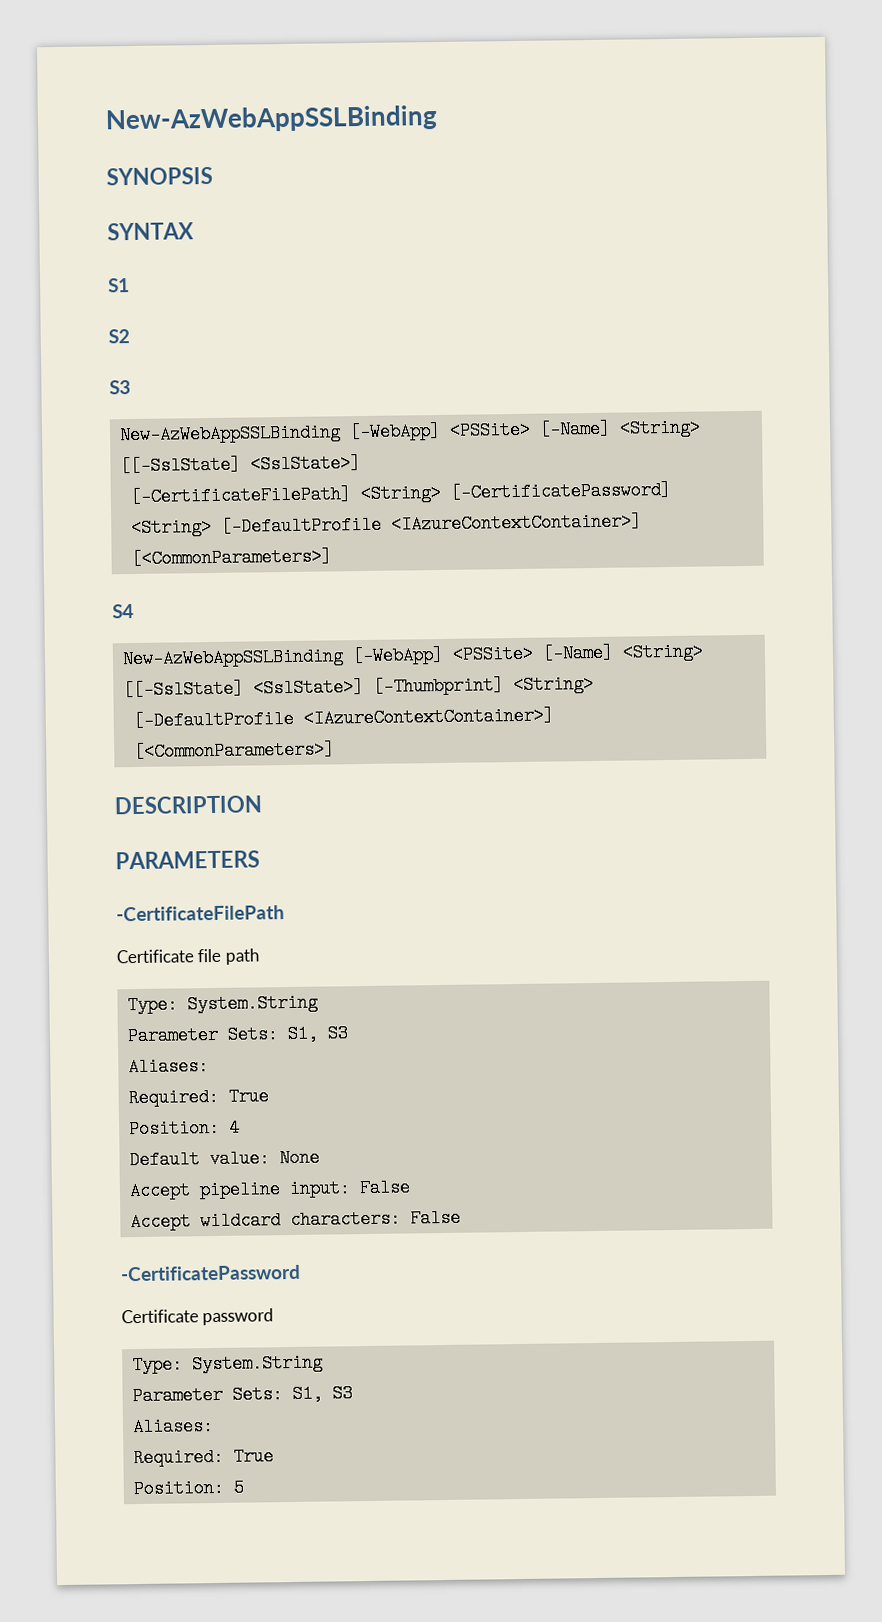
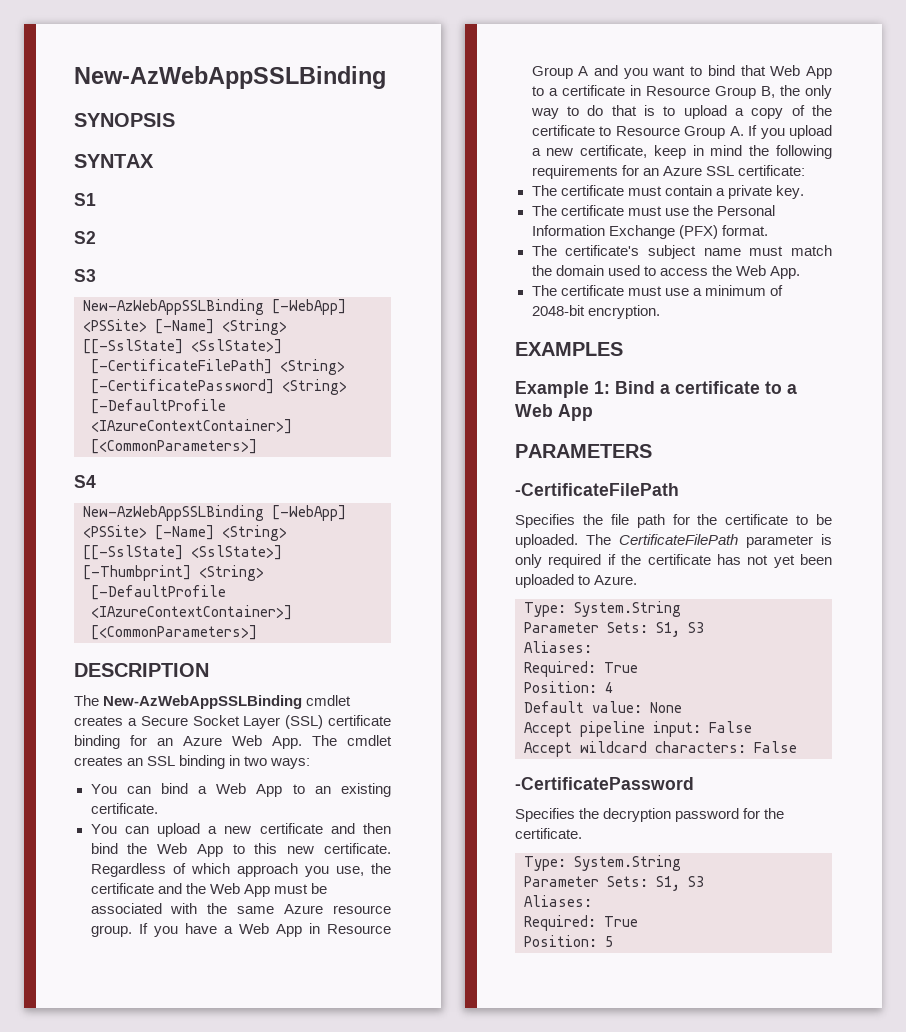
+ The New-AzWebAppSSLBinding cmdlet creates a Secure Socket Layer (SSL) certificate binding for an Azure Web App. The cmdlet creates an SSL binding in two ways:
+ You can bind a Web App to an existing certificate.
+ You can upload a new certificate and then bind the Web App to this new certificate. Regardless of which approach you use, the certificate and the Web App must be associated with the same Azure resource group. If you have a Web App in Resource Group A and you want to bind that Web App to a certificate in Resource Group B, the only way to do that is to upload a copy of the certificate to Resource Group A. If you upload a new certificate, keep in mind the following requirements for an Azure SSL certificate:
+ The certificate must contain a private key.
+ The certificate must use the Personal Information Exchange (PFX) format.
+ The certificate's subject name must match the domain used to access the Web App.
+ The certificate must use a minimum of 2048-bit encryption.
+ EXAMPLES
+ Example 1: Bind a certificate to a Web App
- Certificate file path
+ Specifies the file path for the certificate to be uploaded. The CertificateFilePath parameter is only required if the certificate has not yet been uploaded to Azure.
- Certificate password
+ Specifies the decryption password for the certificate.

